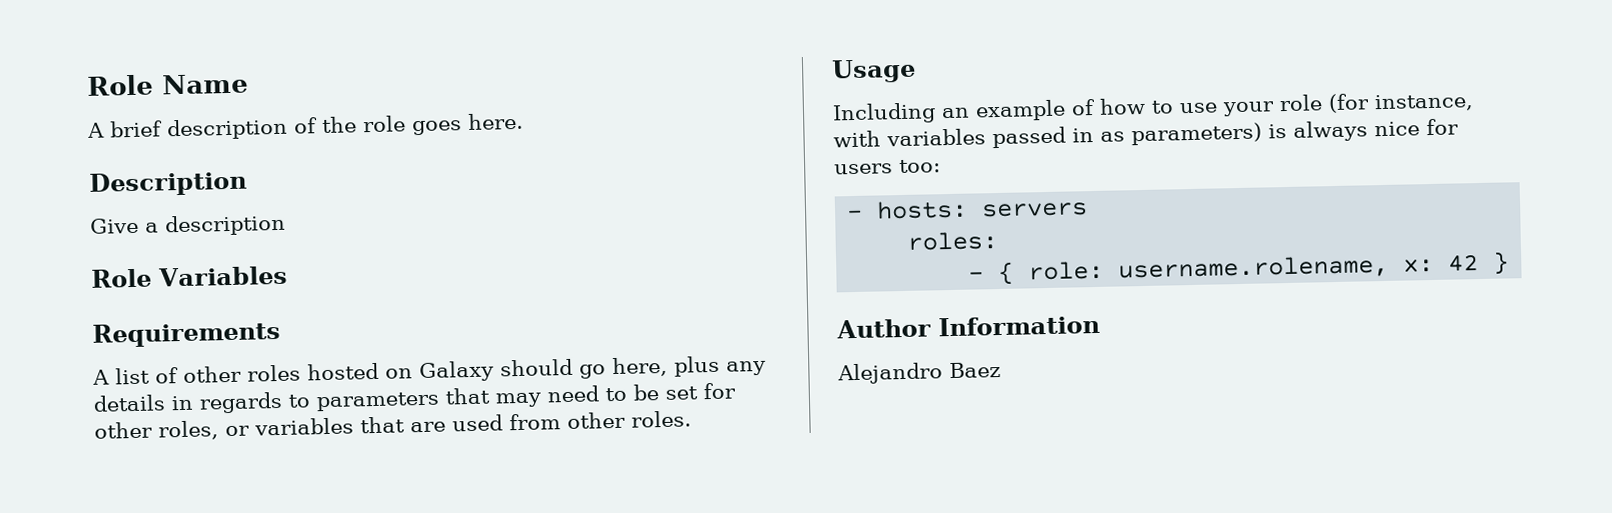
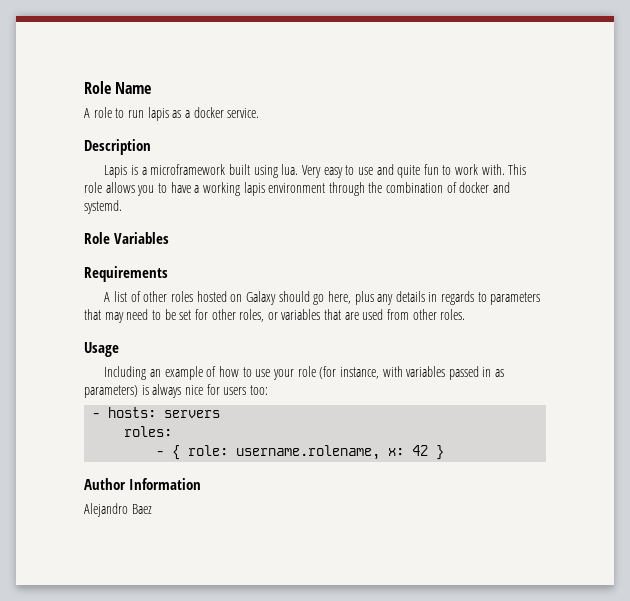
- A brief description of the role goes here.
+ A role to run lapis as a docker service.
  Description
- Give a description
+ Lapis is a microframework built using lua. Very easy to use and quite fun to work with. This role allows you to have a working lapis environment through the combination of docker and systemd.

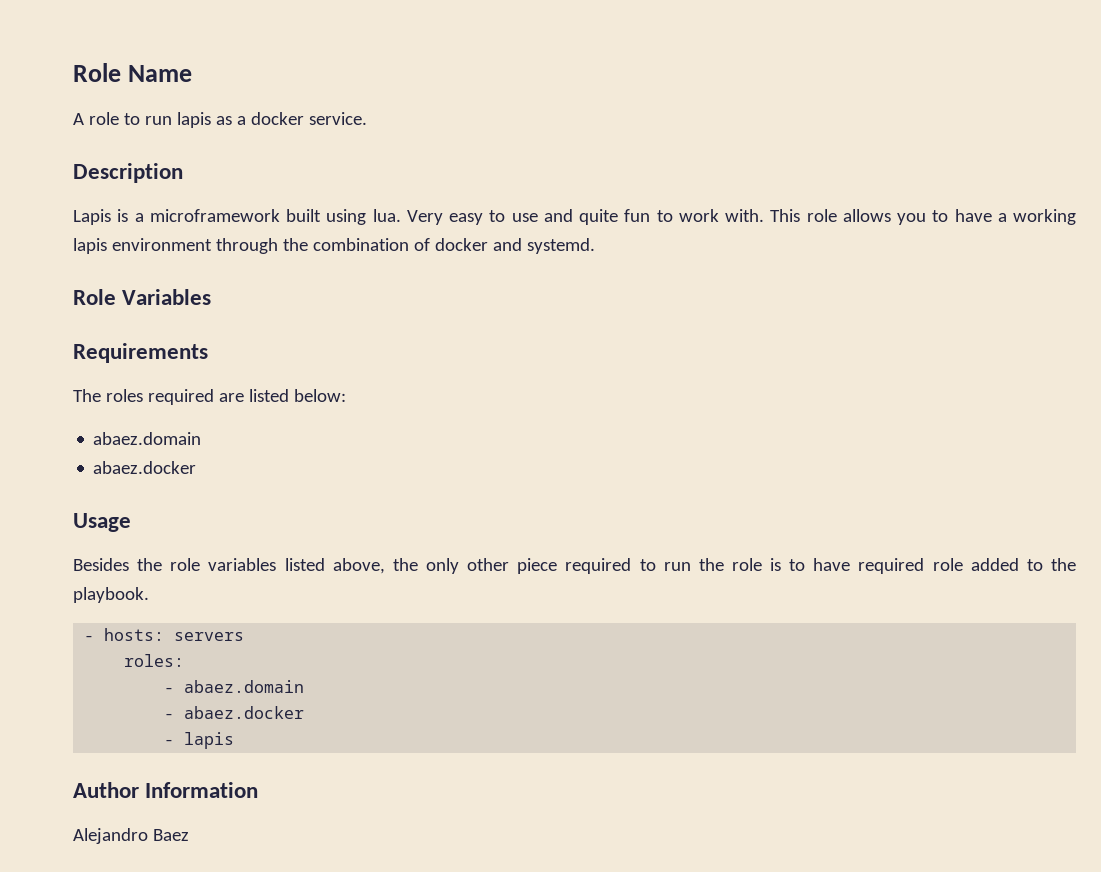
- A list of other roles hosted on Galaxy should go here, plus any details in regards to parameters that may need to be set for other roles, or variables that are used from other roles.
+ The roles required are listed below:
+ abaez.domain
+ abaez.docker
  Usage
- Including an example of how to use your role (for instance, with variables passed in as parameters) is always nice for users too:
+ Besides the role variables listed above, the only other piece required to run the role is to have required role added to the playbook.
- - { role: username.rolename, x: 42 }
+ - abaez.domain
+ - abaez.docker
+ - lapis

